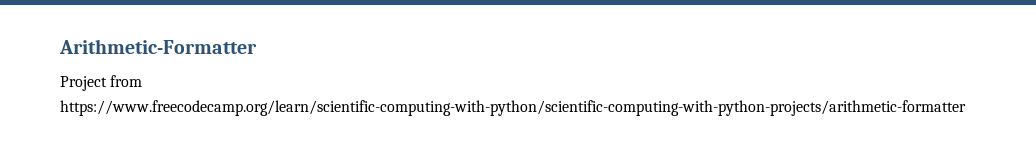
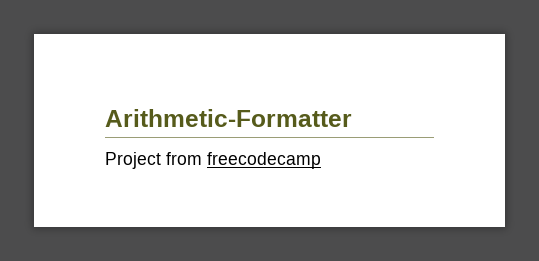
- Project from https://www.freecodecamp.org/learn/scientific-computing-with-python/scientific-computing-with-python-projects/arithmetic-formatter
+ Project from freecodecamp

